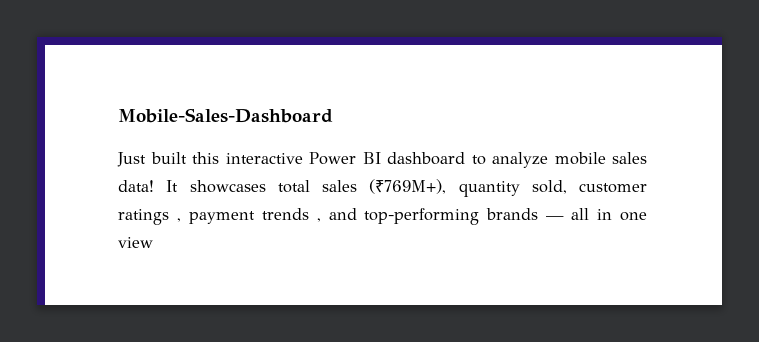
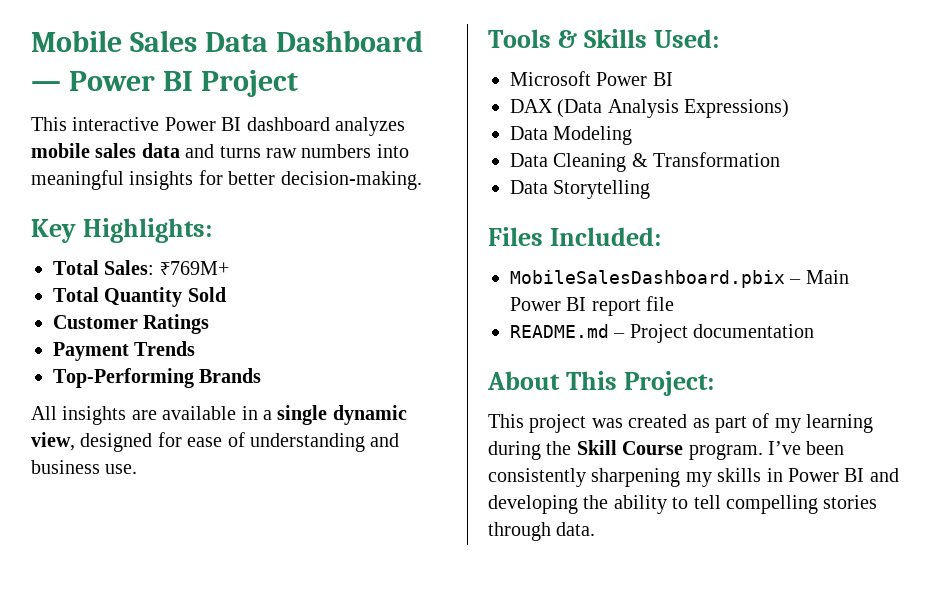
- Mobile-Sales-Dashboard
- Just built this interactive Power BI dashboard to analyze mobile sales data! It showcases total sales (₹769M+), quantity sold, customer ratings , payment trends , and top-performing brands — all in one view
+ Mobile Sales Data Dashboard — Power BI Project
+ This interactive Power BI dashboard analyzes mobile sales data and turns raw numbers into meaningful insights for better decision-making.
+ Key Highlights:
+ Total Sales: ₹769M+
+ Total Quantity Sold
+ Customer Ratings
+ Payment Trends
+ Top-Performing Brands
+ All insights are available in a single dynamic view, designed for ease of understanding and business use.
+ Tools & Skills Used:
+ Microsoft Power BI
+ DAX (Data Analysis Expressions)
+ Data Modeling
+ Data Cleaning & Transformation
+ Data Storytelling
+ Files Included:
+ MobileSalesDashboard.pbix – Main Power BI report file
+ README.md – Project documentation
+ About This Project:
+ This project was created as part of my learning during the Skill Course program. I’ve been consistently sharpening my skills in Power BI and developing the ability to tell compelling stories through data.

